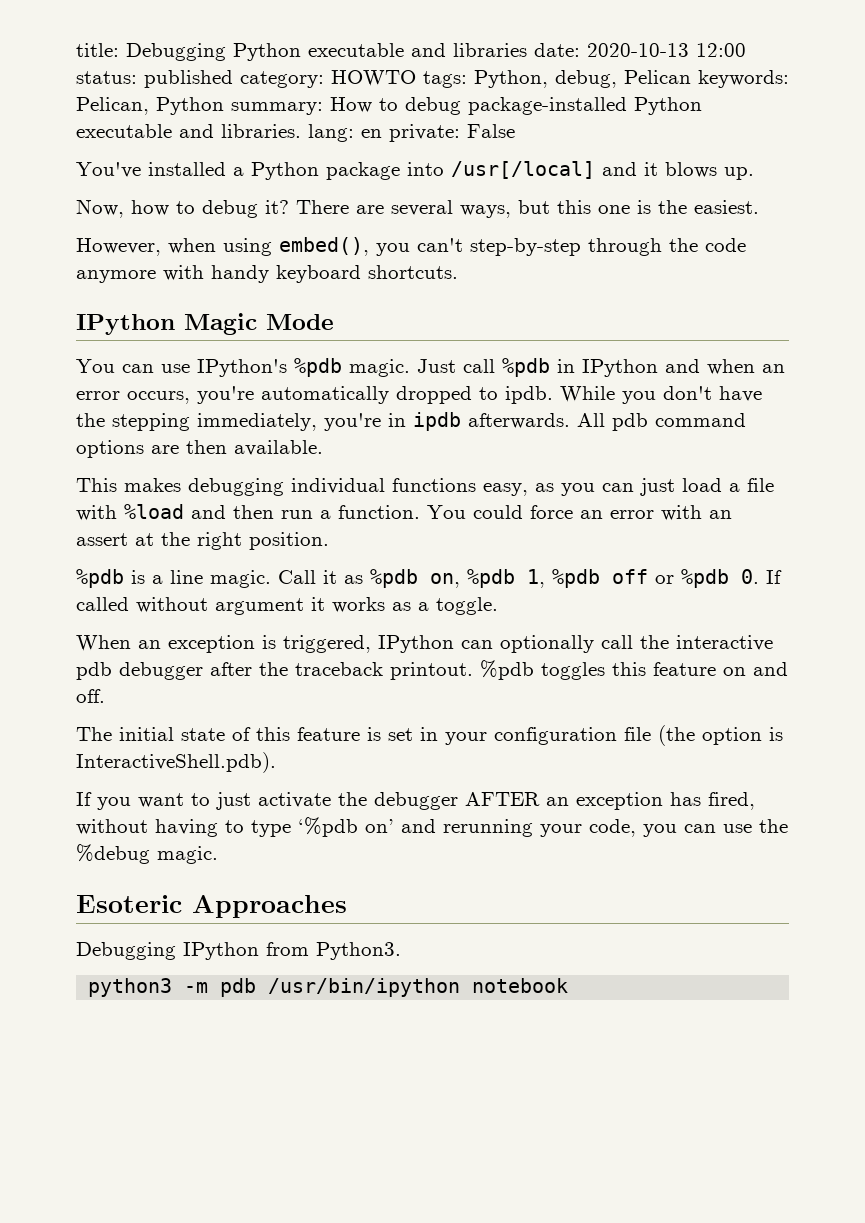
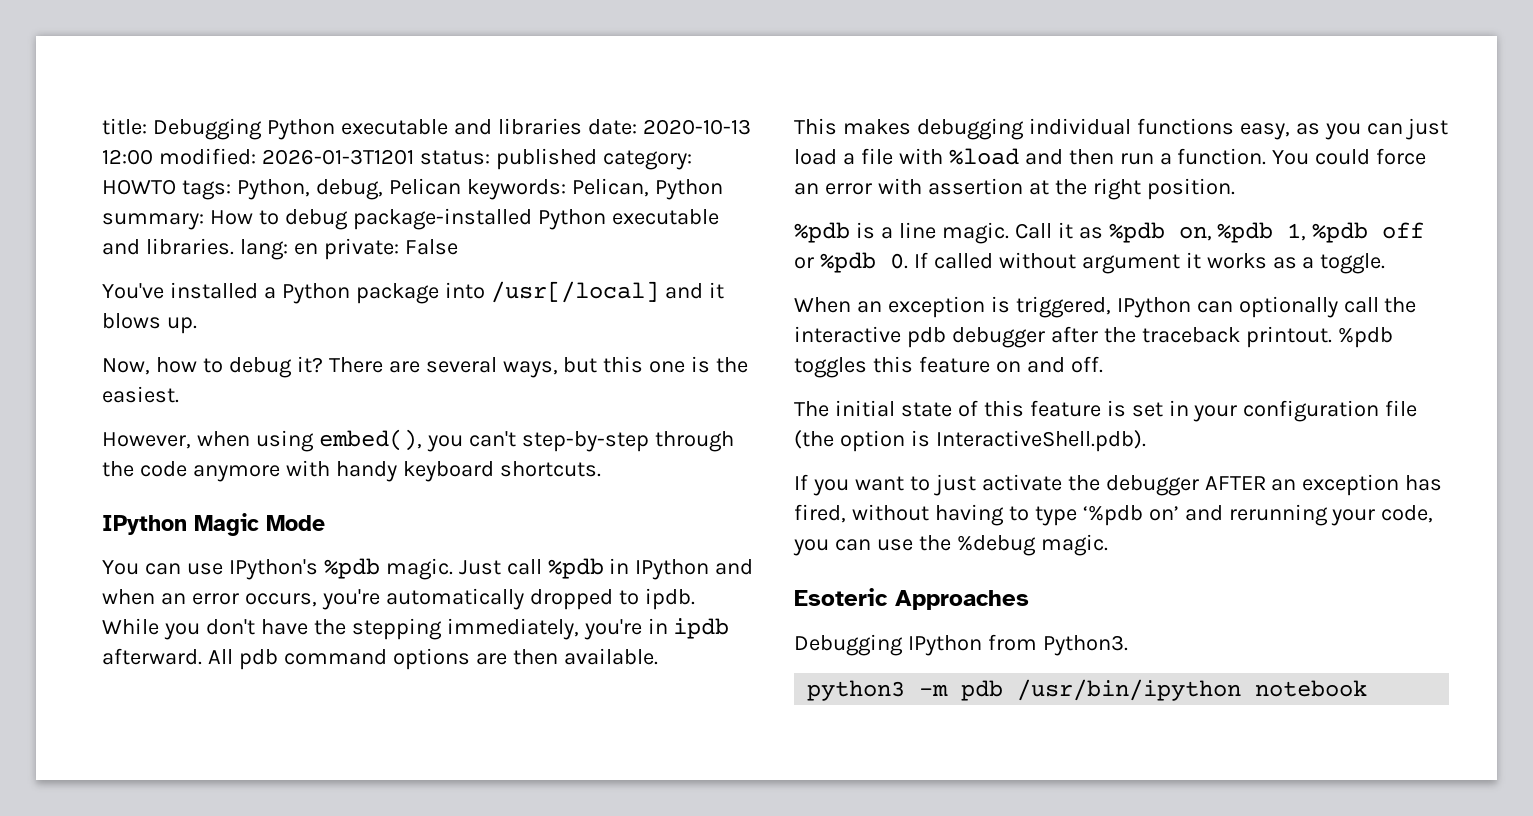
- title: Debugging Python executable and libraries date: 2020-10-13 12:00 status: published category: HOWTO tags: Python, debug, Pelican keywords: Pelican, Python summary: How to debug package-installed Python executable and libraries. lang: en private: False
+ title: Debugging Python executable and libraries date: 2020-10-13 12:00 modified: 2026-01-3T1201 status: published category: HOWTO tags: Python, debug, Pelican keywords: Pelican, Python summary: How to debug package-installed Python executable and libraries. lang: en private: False
- While you don't have the stepping immediately, you're in ipdb afterwards.
+ While you don't have the stepping immediately, you're in ipdb afterward.
- You could force an error with an assert at the right position.
+ You could force an error with assertion at the right position.

